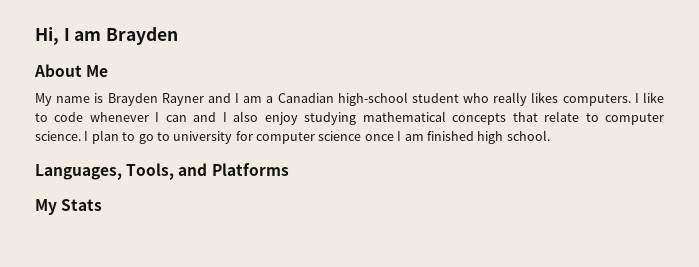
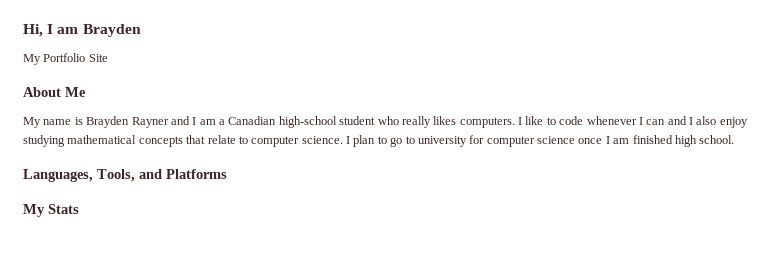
+ My Portfolio Site

